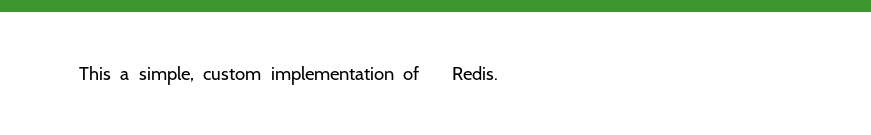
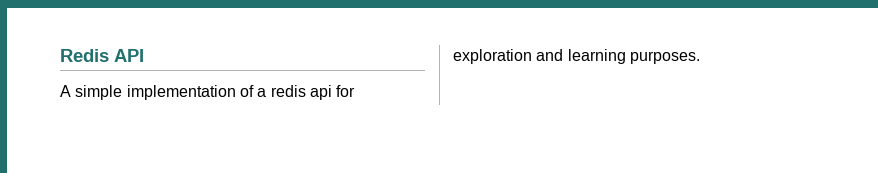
- This a simple, custom implementation of Redis.
+ Redis API
+ A simple implementation of a redis api for exploration and learning purposes.

